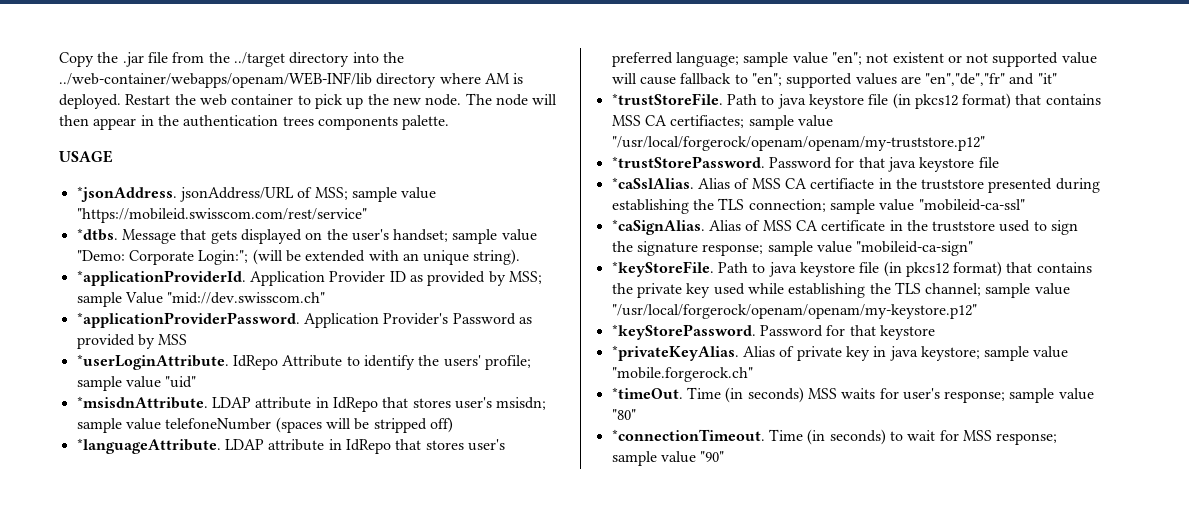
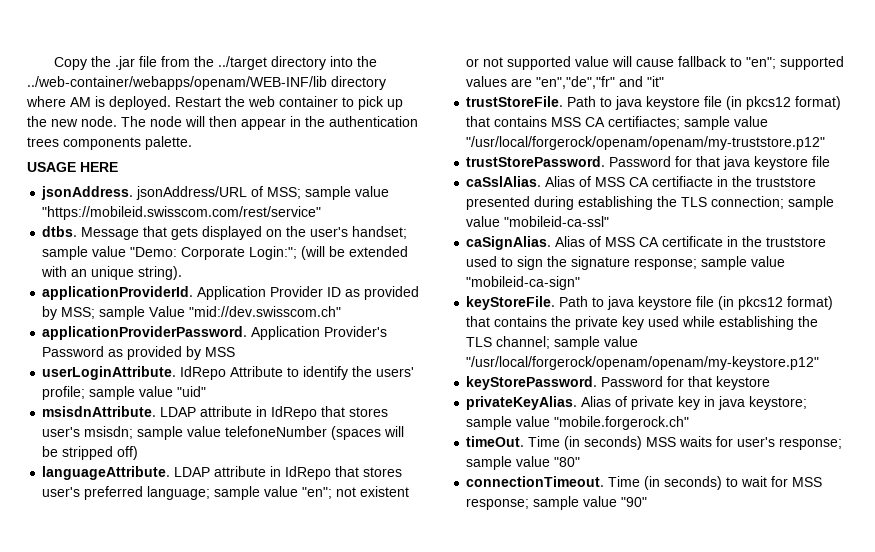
- USAGE
- *jsonAddress. jsonAddress/URL of MSS; sample value "https://mobileid.swisscom.com/rest/service"
+ USAGE HERE
+ jsonAddress. jsonAddress/URL of MSS; sample value "https://mobileid.swisscom.com/rest/service"
- *dtbs.
+ dtbs.
- *applicationProviderId.
+ applicationProviderId.
- *applicationProviderPassword.
+ applicationProviderPassword.
- *userLoginAttribute.
+ userLoginAttribute.
- *msisdnAttribute.
+ msisdnAttribute.
- *languageAttribute.
+ languageAttribute.
- *trustStoreFile.
+ trustStoreFile.
- *trustStorePassword.
+ trustStorePassword.
- *caSslAlias.
+ caSslAlias.
- *caSignAlias.
+ caSignAlias.
- *keyStoreFile.
+ keyStoreFile.
- *keyStorePassword.
+ keyStorePassword.
- *privateKeyAlias.
+ privateKeyAlias.
- *timeOut.
+ timeOut.
- *connectionTimeout.
+ connectionTimeout.

